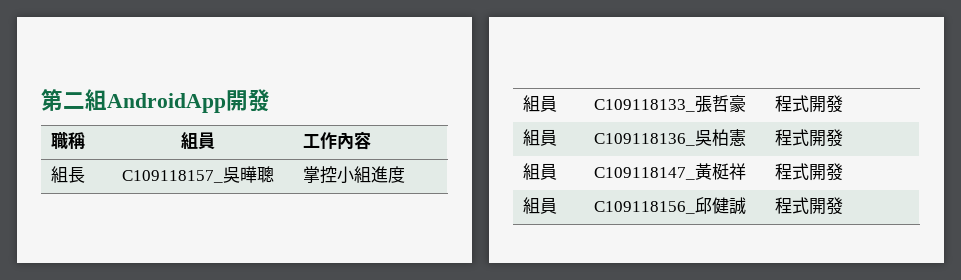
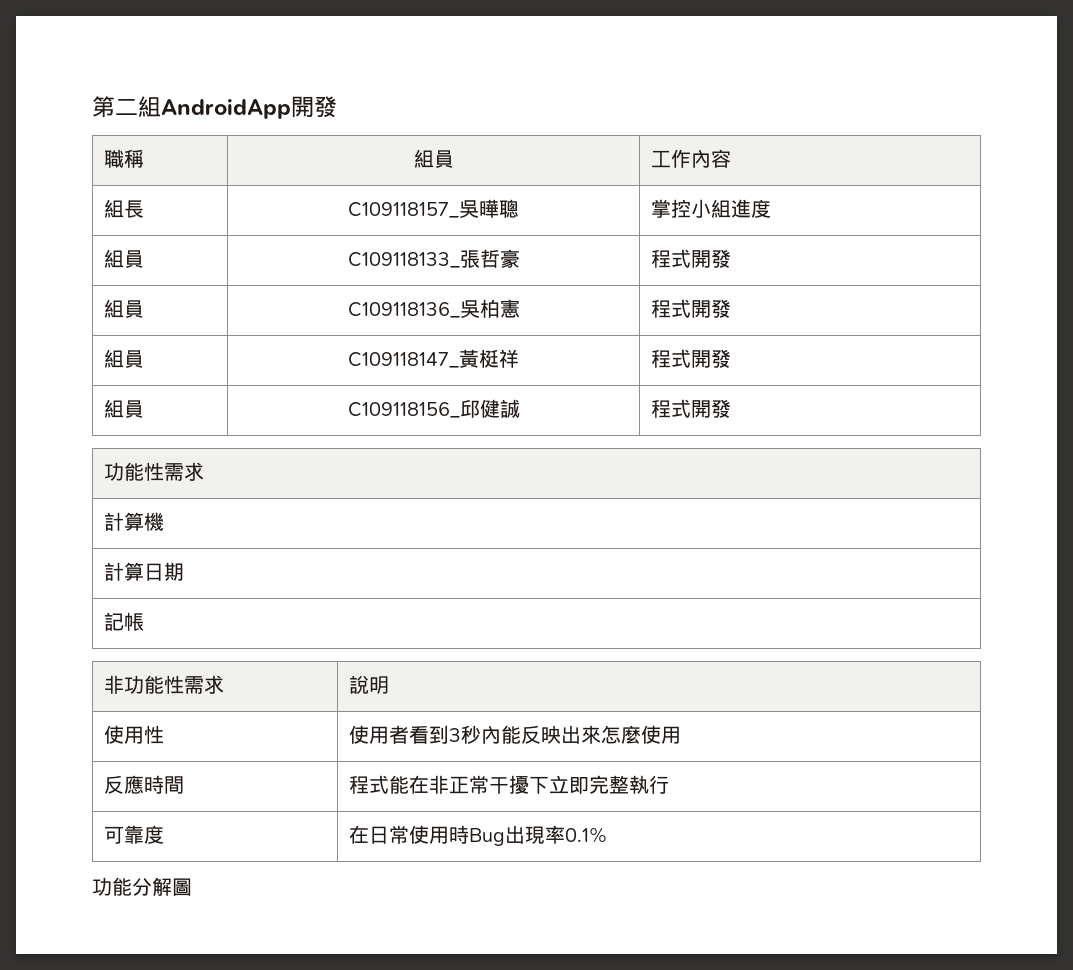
  組員 | C109118156_邱健誠 | 程式開發
+ 功能性需求
+ 計算機
+ 計算日期
+ 記帳
+ 非功能性需求 | 說明
+ 使用性 | 使用者看到3秒內能反映出來怎麼使用
+ 反應時間 | 程式能在非正常干擾下立即完整執行
+ 可靠度 | 在日常使用時Bug出現率0.1%
+ 功能分解圖

